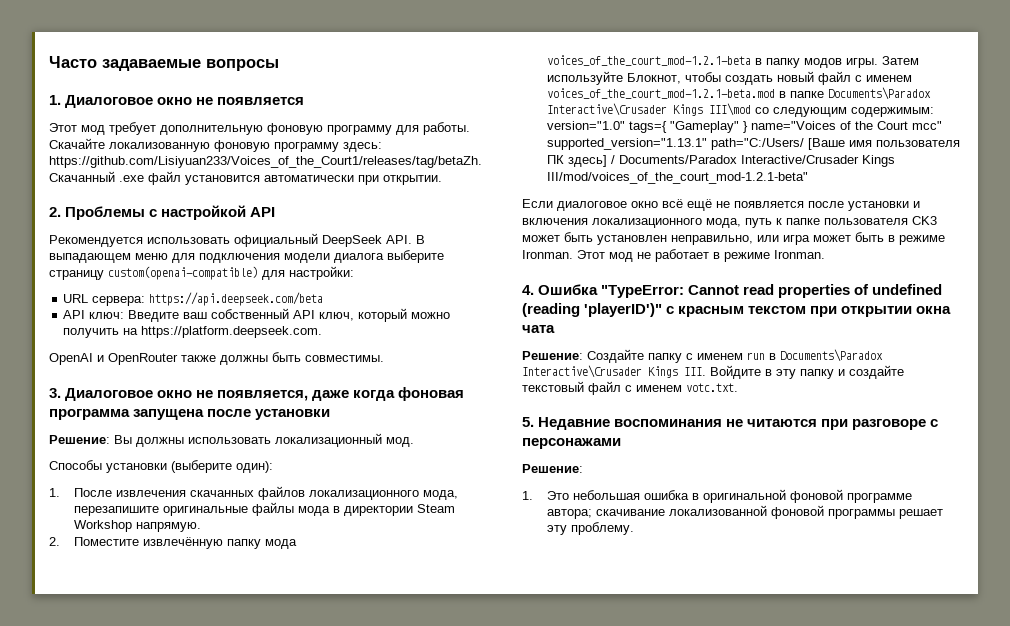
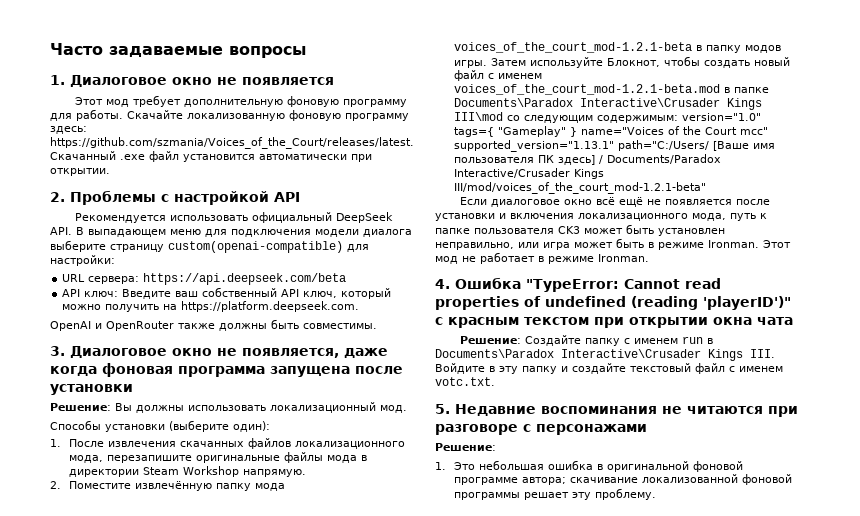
- Скачайте локализованную фоновую программу здесь: https://github.com/Lisiyuan233/Voices_of_the_Court1/releases/tag/betaZh. Скачанный .exe файл установится автоматически при открытии.
+ Скачайте локализованную фоновую программу здесь: https://github.com/szmania/Voices_of_the_Court/releases/latest. Скачанный .exe файл установится автоматически при открытии.

